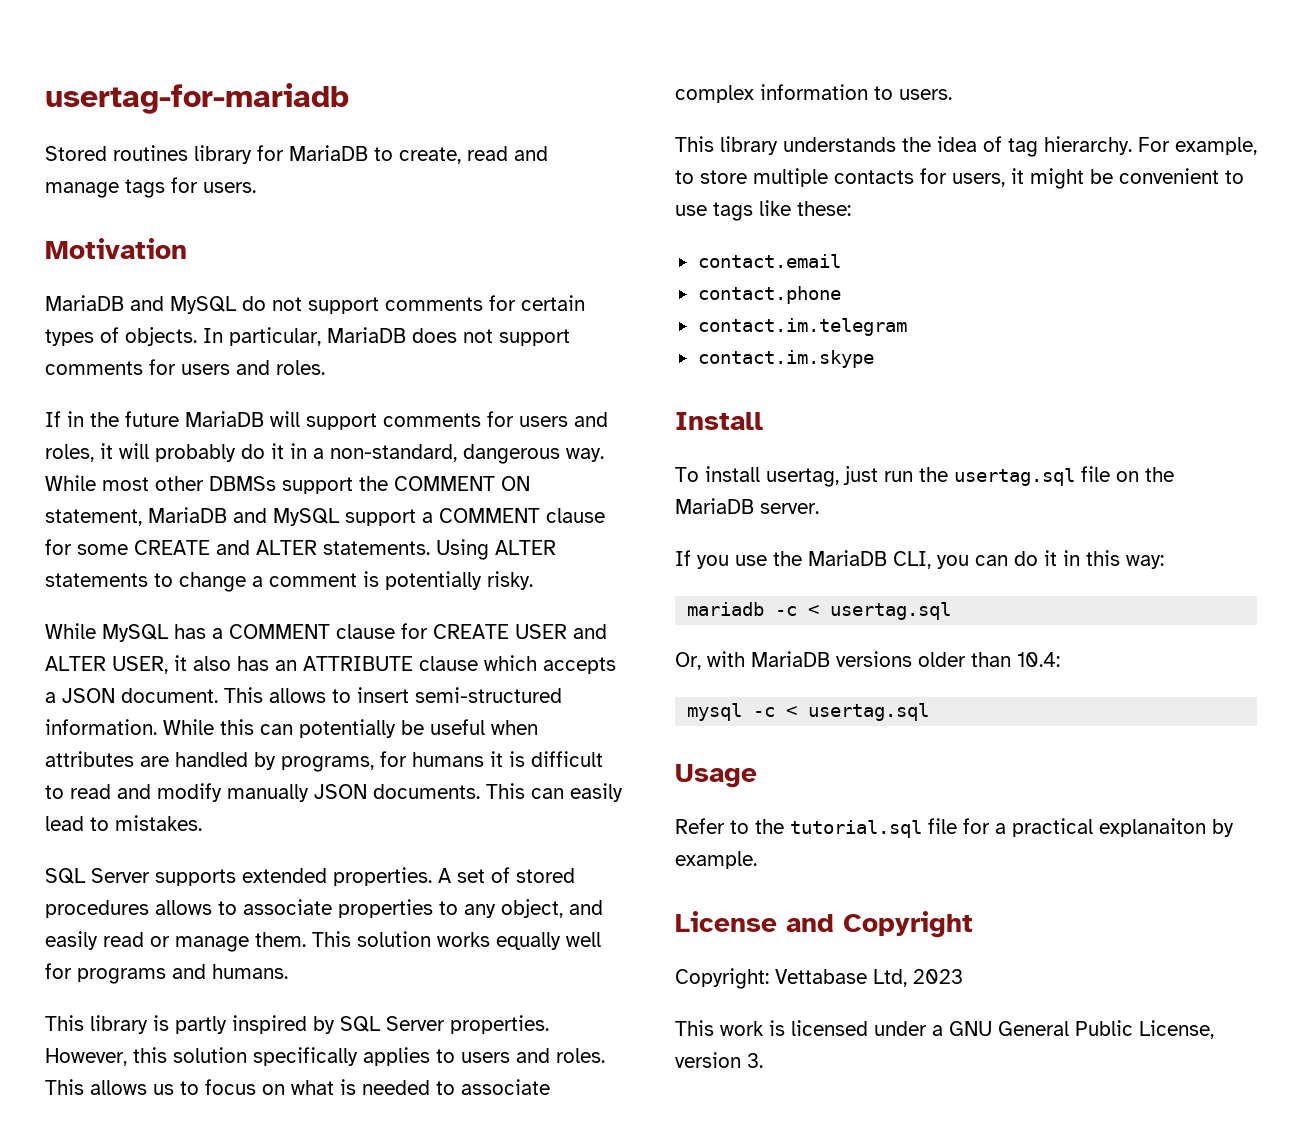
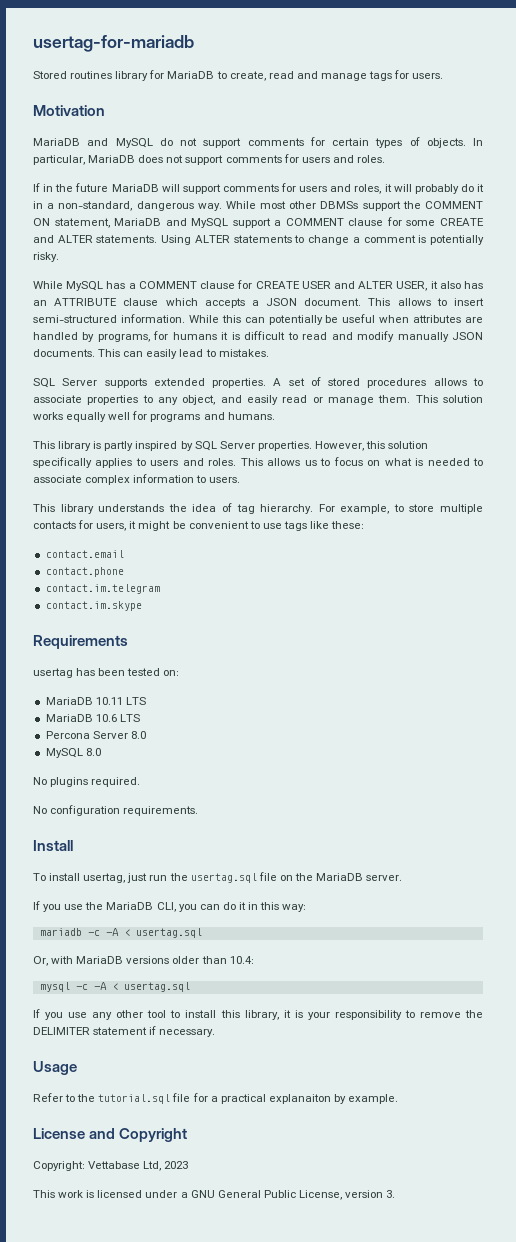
+ Requirements
+ usertag has been tested on:
+ MariaDB 10.11 LTS
+ MariaDB 10.6 LTS
+ Percona Server 8.0
+ MySQL 8.0
+ No plugins required.
+ No configuration requirements.
- mariadb -c < usertag.sql
+ mariadb -c -A < usertag.sql
- mysql -c < usertag.sql
+ mysql -c -A < usertag.sql
+ If you use any other tool to install this library, it is your responsibility to remove the DELIMITER statement if necessary.

